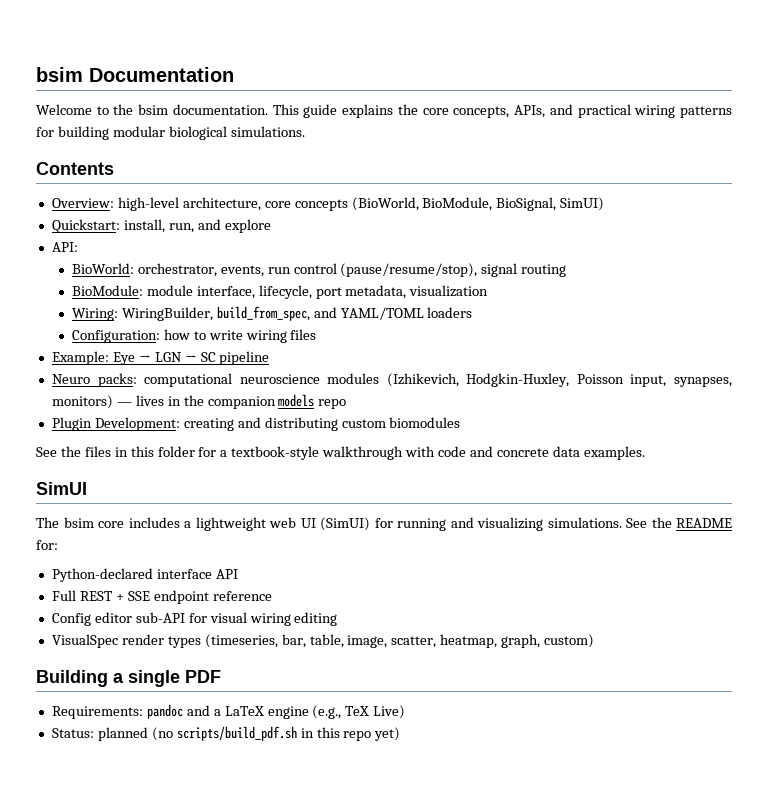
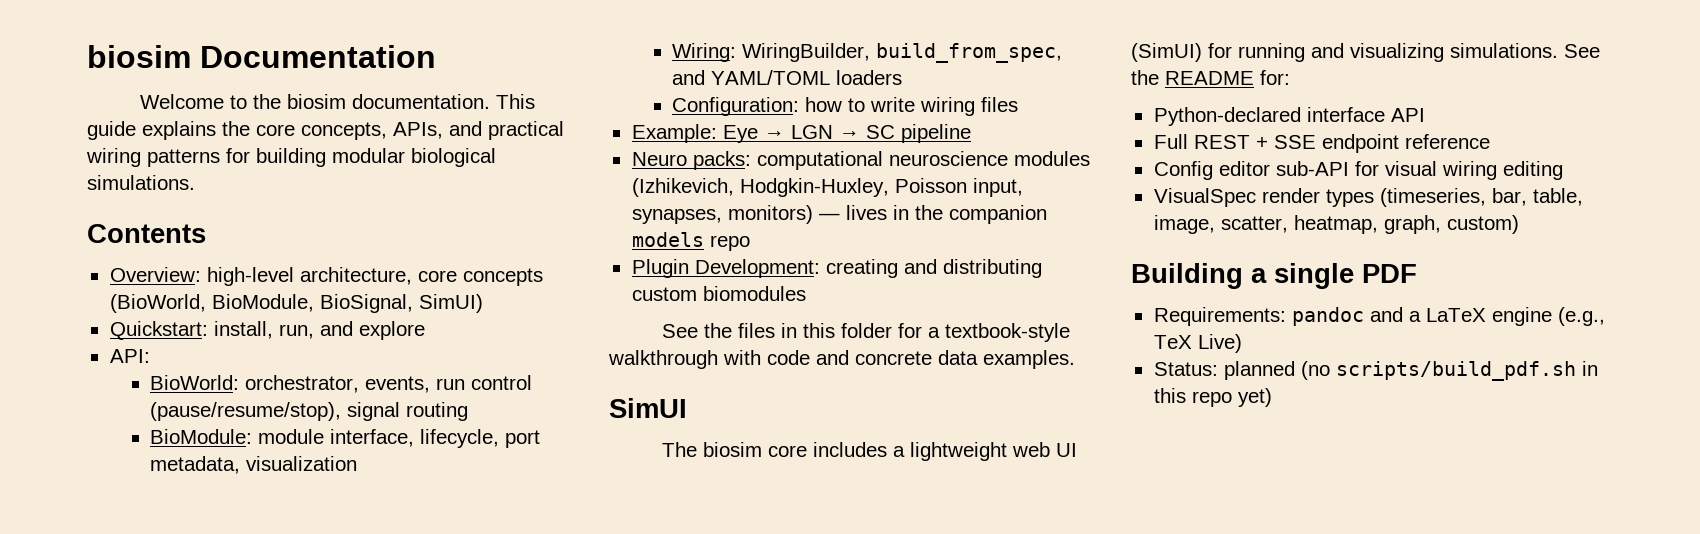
- bsim Documentation
+ biosim Documentation
- Welcome to the bsim documentation.
+ Welcome to the biosim documentation.
- The bsim core includes a lightweight web UI (SimUI) for running and visualizing simulations.
+ The biosim core includes a lightweight web UI (SimUI) for running and visualizing simulations.

